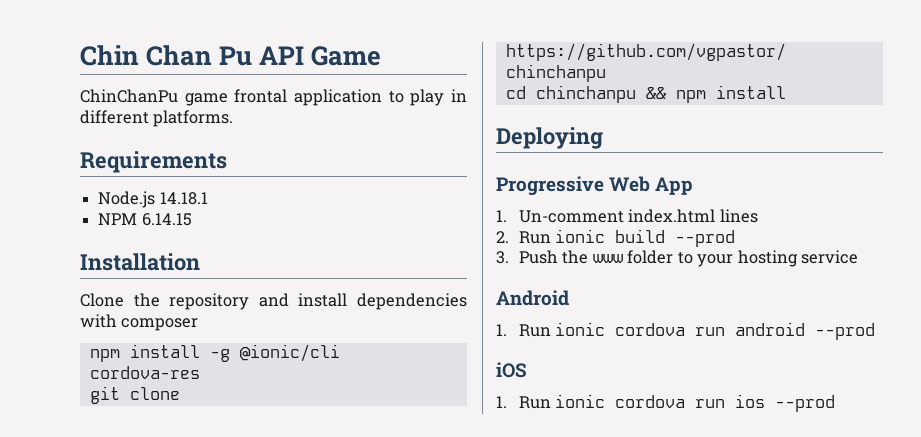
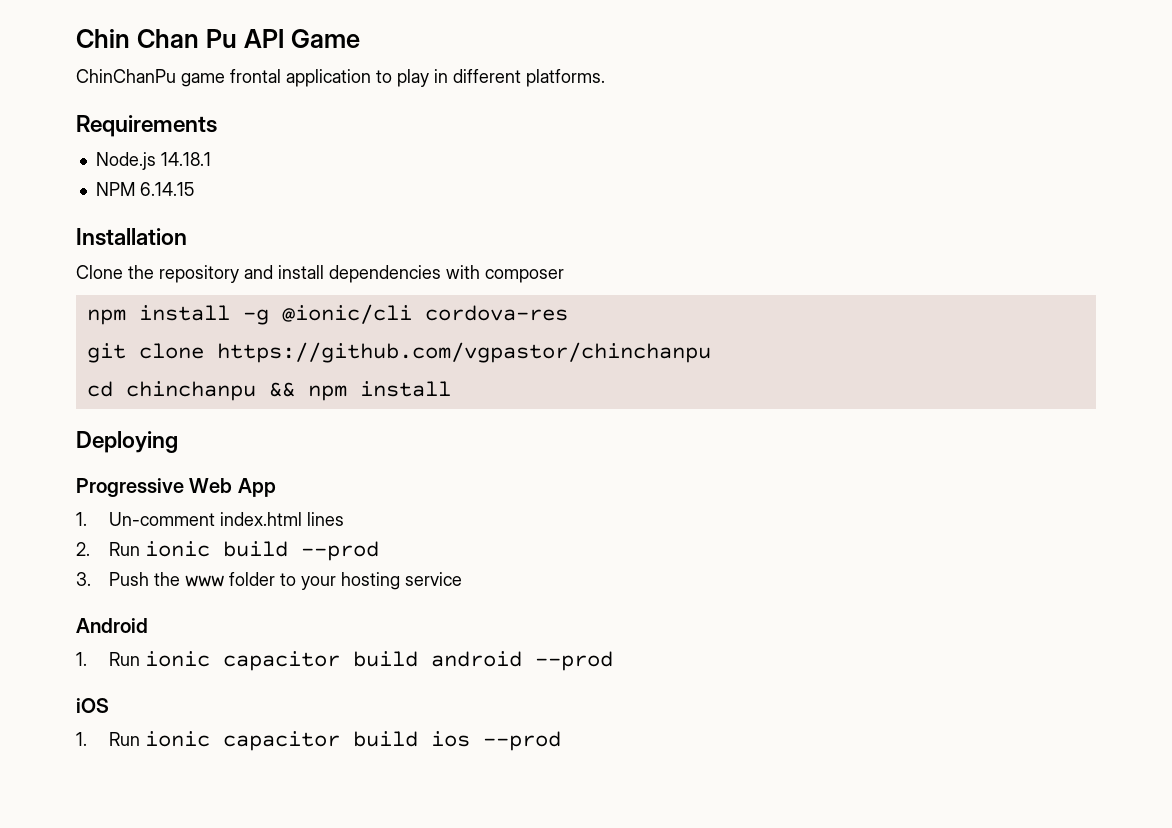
- 1. Run ionic cordova run android --prod
+ 1. Run ionic capacitor build android --prod
- 1. Run ionic cordova run ios --prod
+ 1. Run ionic capacitor build ios --prod

